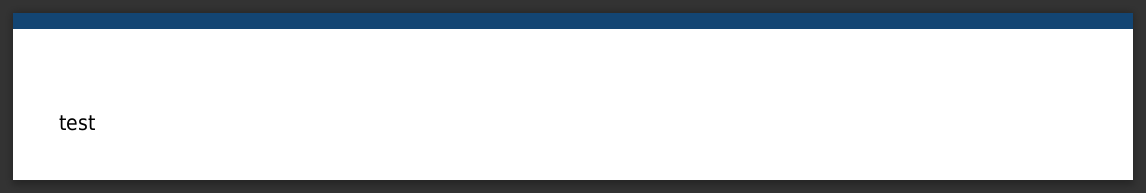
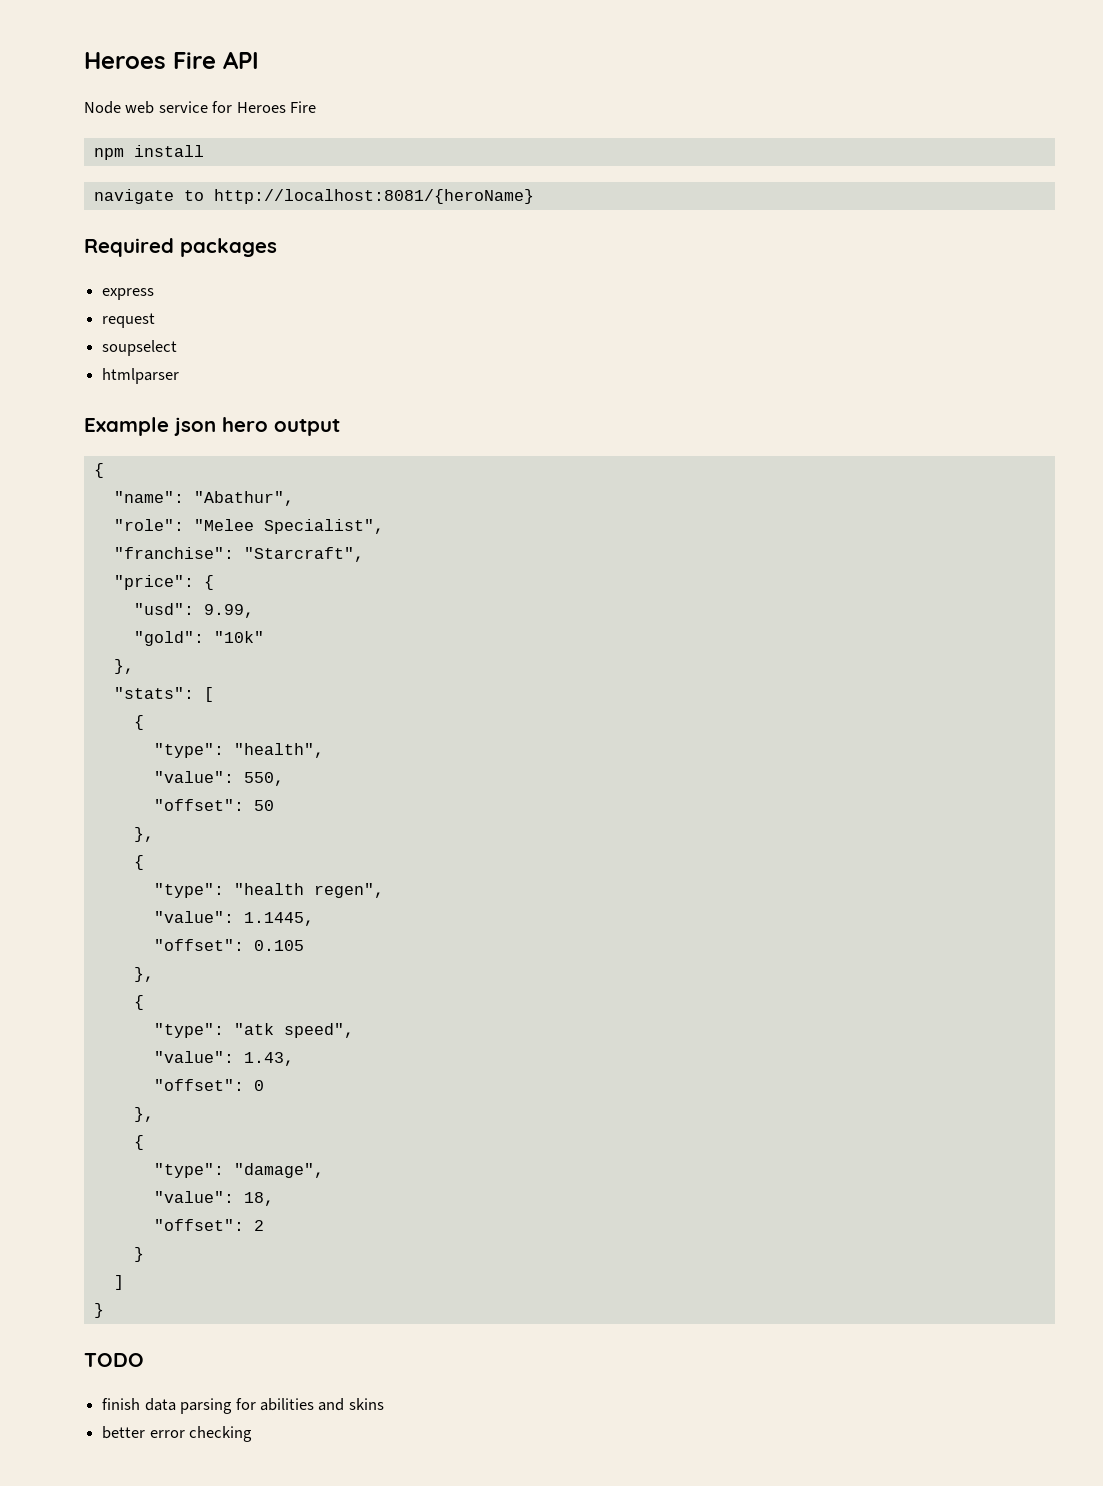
- test
+ Heroes Fire API
+ Node web service for Heroes Fire
+ npm install
+ navigate to http://localhost:8081/{heroName}
+ Required packages
+ express
+ request
+ soupselect
+ htmlparser
+ Example json hero output
+ {
+ "name": "Abathur",
+ "role": "Melee Specialist",
+ "franchise": "Starcraft",
+ "price": {
+ "usd": 9.99,
+ "gold": "10k"
+ },
+ "stats": [
+ {
+ "type": "health",
+ "value": 550,
+ "offset": 50
+ },
+ {
+ "type": "health regen",
+ "value": 1.1445,
+ "offset": 0.105
+ },
+ {
+ "type": "atk speed",
+ "value": 1.43,
+ "offset": 0
+ },
+ {
+ "type": "damage",
+ "value": 18,
+ "offset": 2
+ }
+ ]
+ }
+ TODO
+ finish data parsing for abilities and skins
+ better error checking

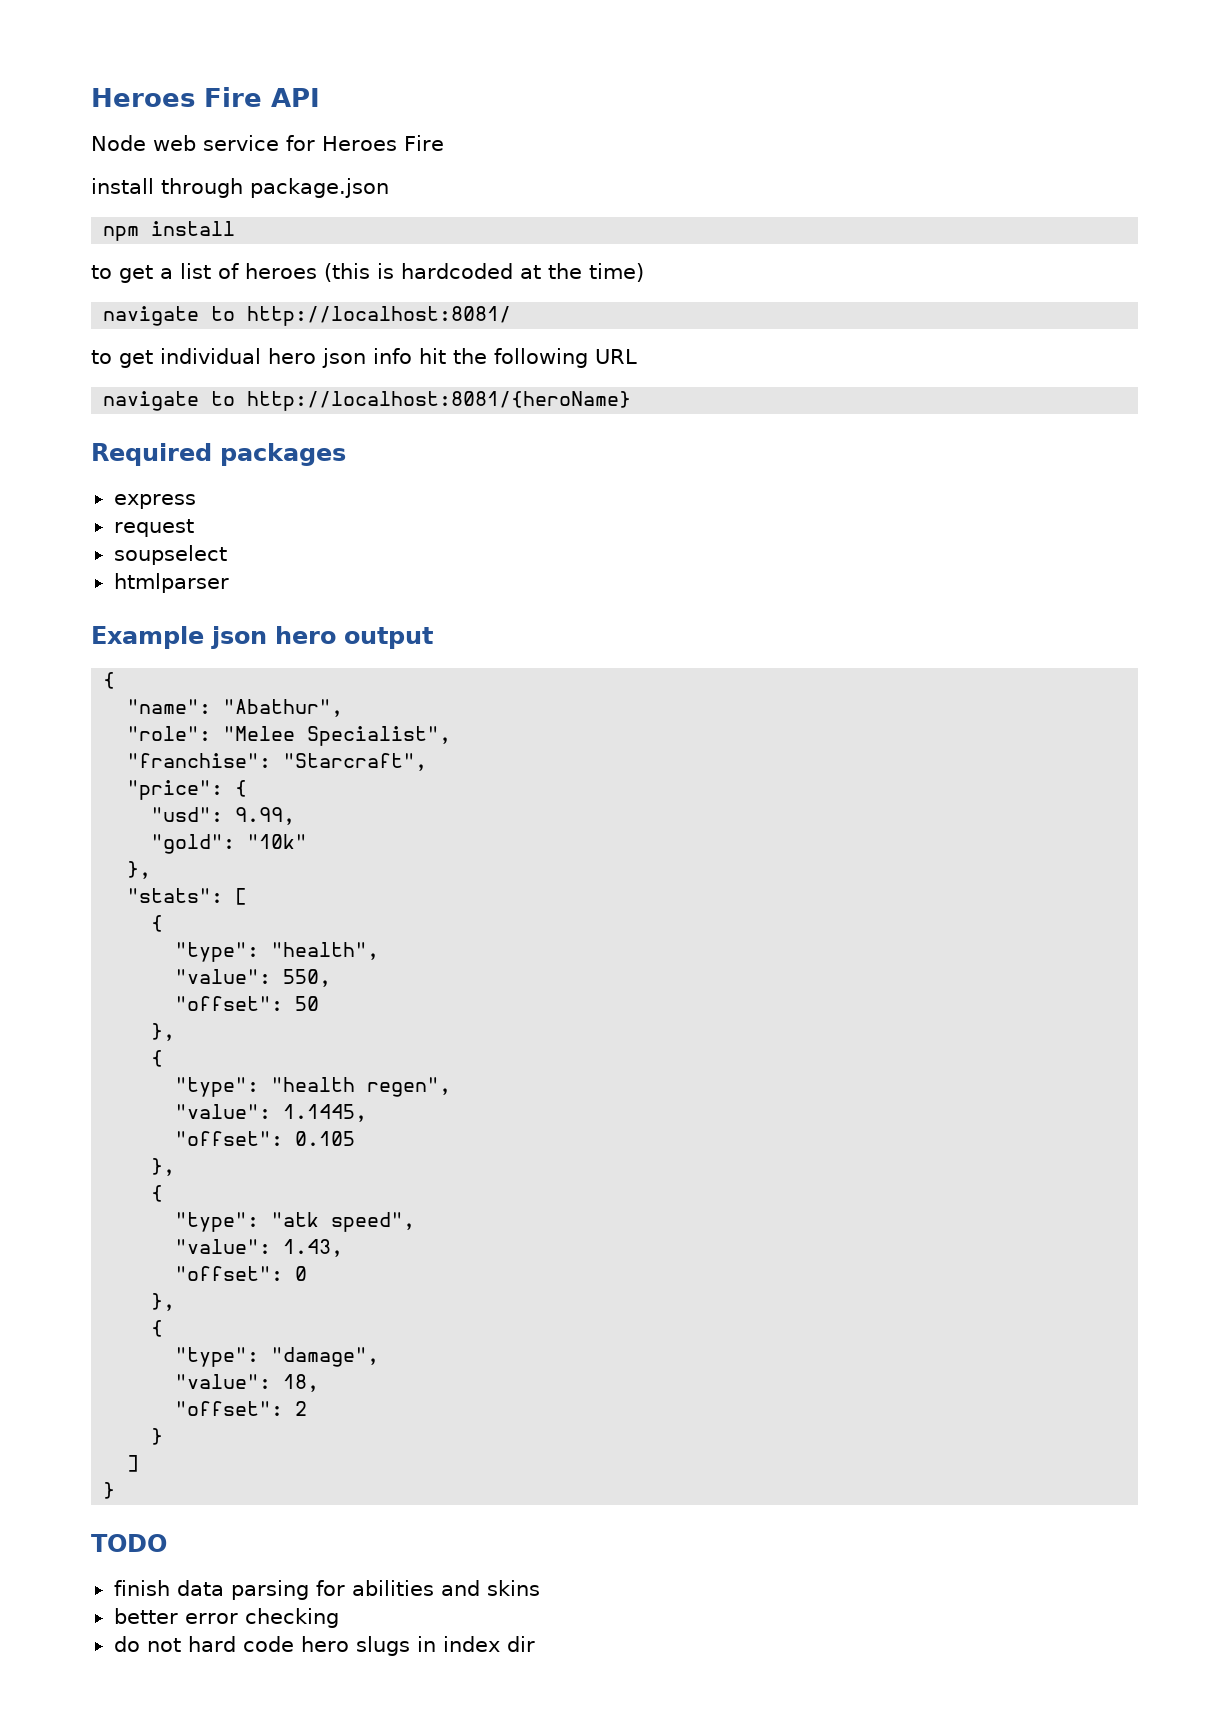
+ install through package.json
+ to get a list of heroes (this is hardcoded at the time)
+ navigate to http://localhost:8081/
+ to get individual hero json info hit the following URL
+ do not hard code hero slugs in index dir

